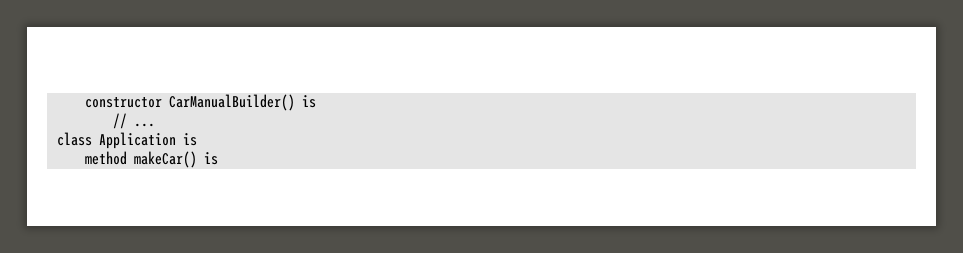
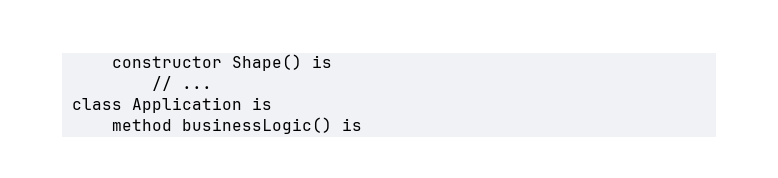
- constructor CarManualBuilder() is
+ constructor Shape() is
- method makeCar() is
+ method businessLogic() is

